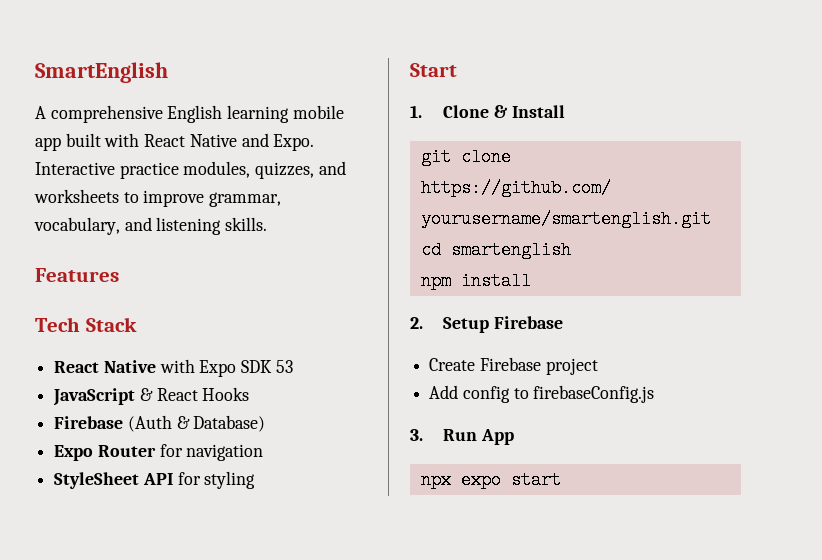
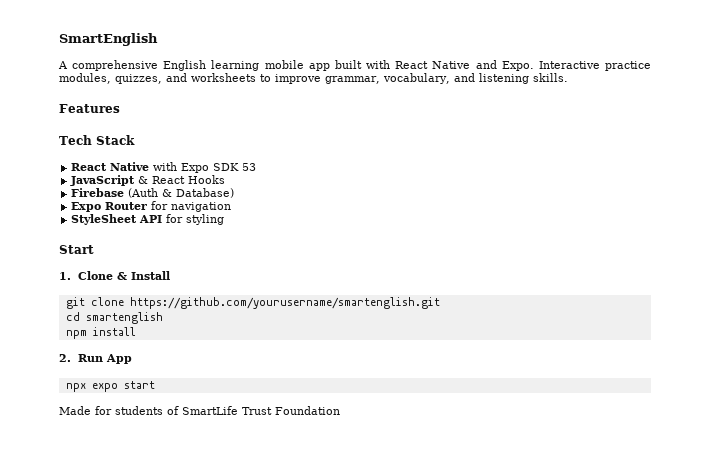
- 2. Setup Firebase
- Create Firebase project
- Add config to firebaseConfig.js
- 3. Run App
+ 2. Run App
+ Made for students of SmartLife Trust Foundation

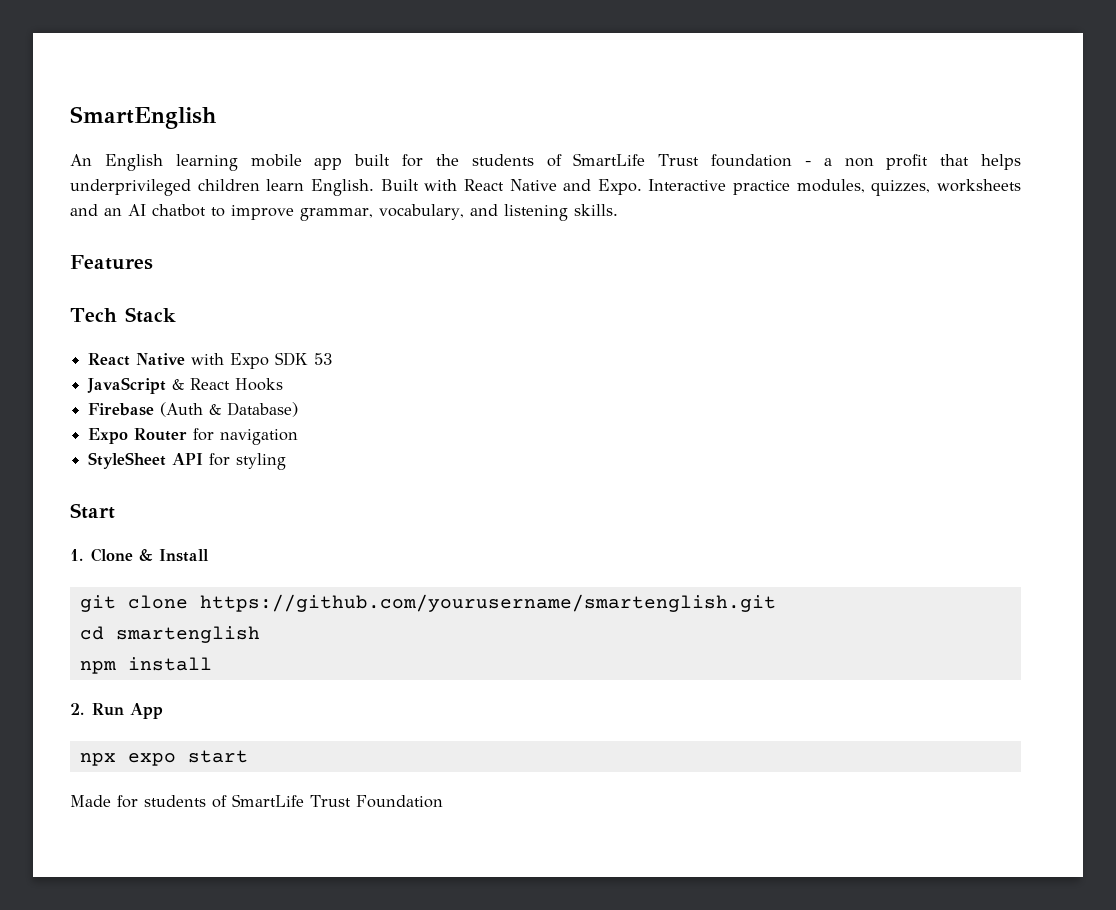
- A comprehensive English learning mobile app built with React Native and Expo.
+ An English learning mobile app built for the students of SmartLife Trust foundation - a non profit that helps underprivileged children learn English. Built with React Native and Expo.
- Interactive practice modules, quizzes, and worksheets to improve grammar, vocabulary, and listening skills.
+ Interactive practice modules, quizzes, worksheets and an AI chatbot to improve grammar, vocabulary, and listening skills.

